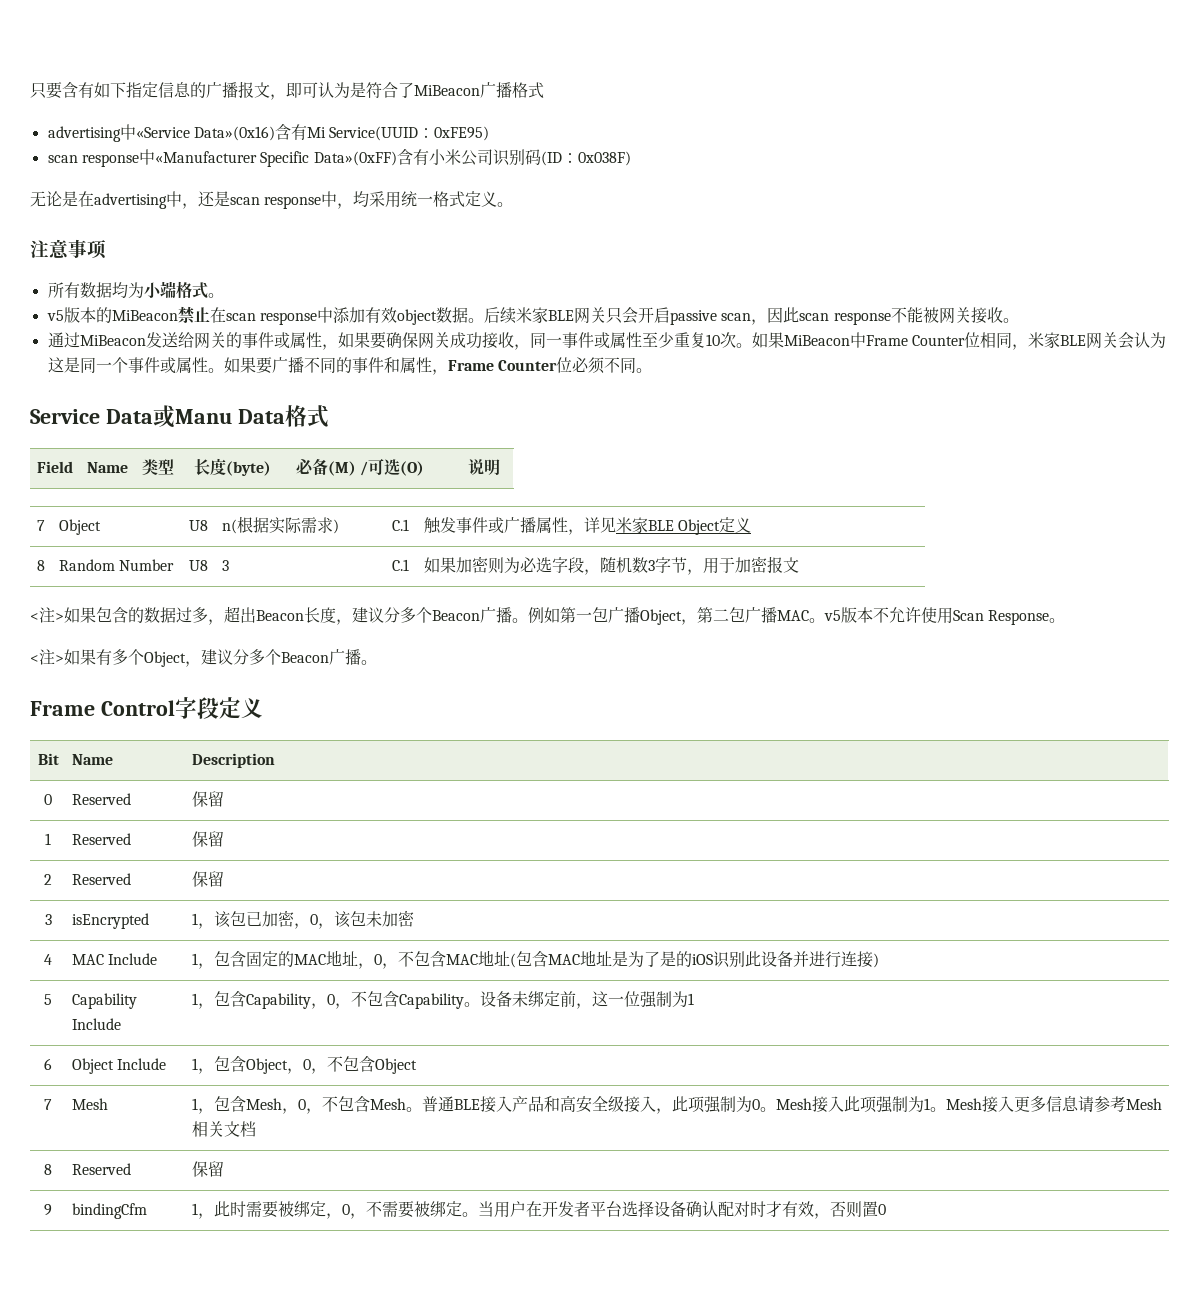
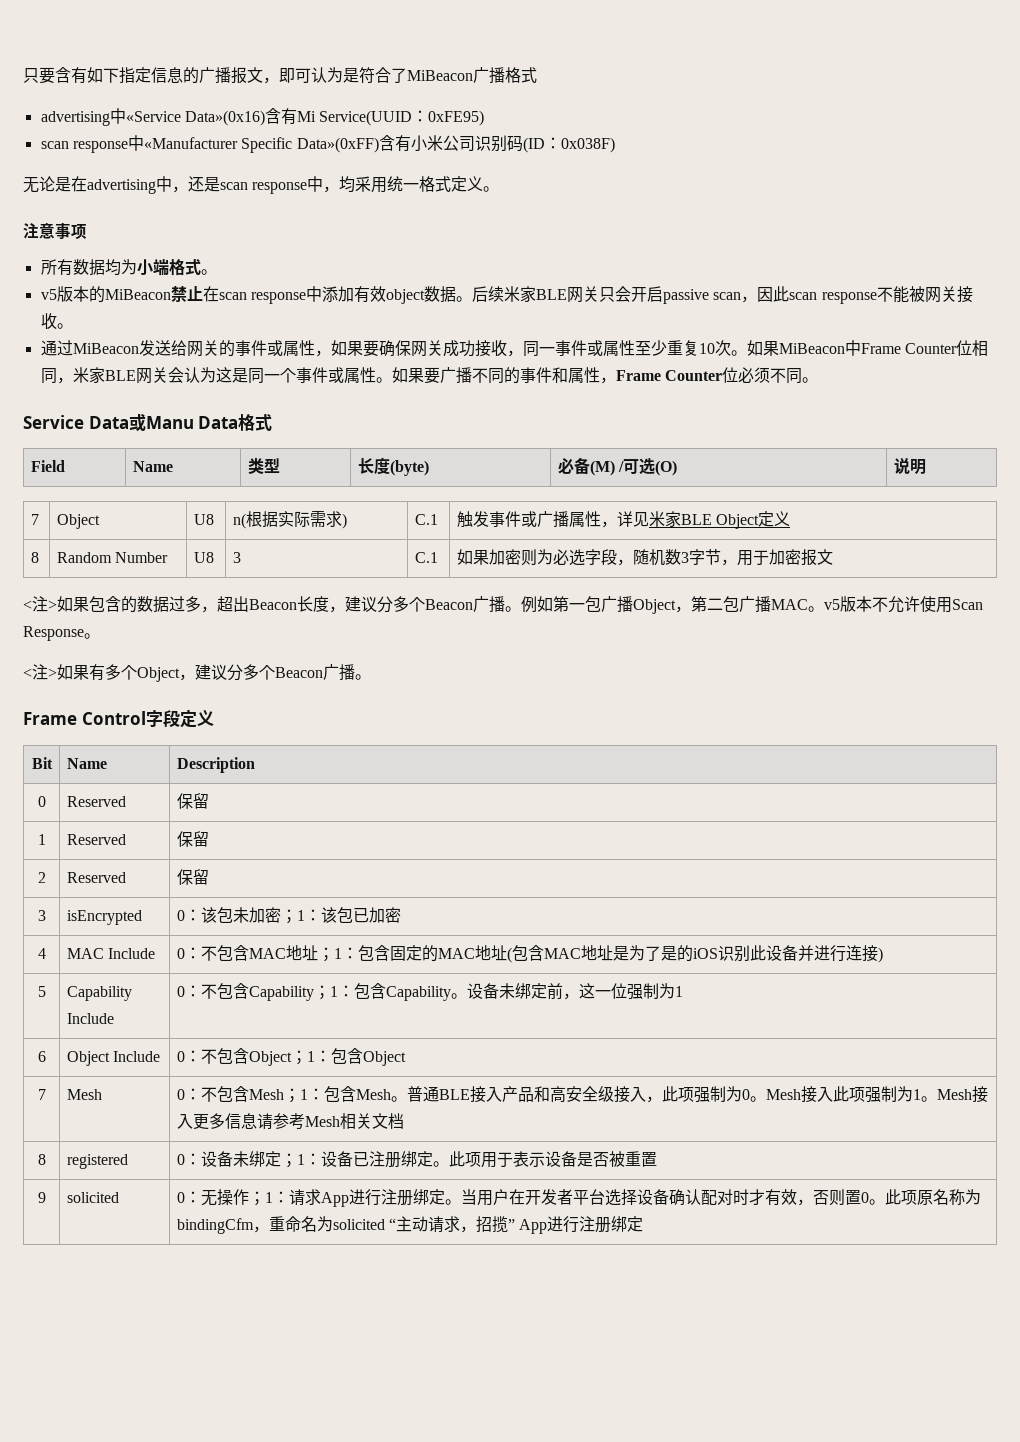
- 3 | isEncrypted | 1，该包已加密，0，该包未加密
- 4 | MAC Include | 1，包含固定的MAC地址，0，不包含MAC地址(包含MAC地址是为了是的iOS识别此设备并进行连接)
+ 3 | isEncrypted | 0：该包未加密；1：该包已加密
+ 4 | MAC Include | 0：不包含MAC地址；1：包含固定的MAC地址(包含MAC地址是为了是的iOS识别此设备并进行连接)
- 5 | Capability Include | 1，包含Capability，0，不包含Capability。设备未绑定前，这一位强制为1
+ 5 | Capability Include | 0：不包含Capability；1：包含Capability。设备未绑定前，这一位强制为1
- 6 | Object Include | 1，包含Object，0，不包含Object
- 7 | Mesh | 1，包含Mesh，0，不包含Mesh。普通BLE接入产品和高安全级接入，此项强制为0。Mesh接入此项强制为1。Mesh接入更多信息请参考Mesh相关文档
+ 6 | Object Include | 0：不包含Object；1：包含Object
+ 7 | Mesh | 0：不包含Mesh；1：包含Mesh。普通BLE接入产品和高安全级接入，此项强制为0。Mesh接入此项强制为1。Mesh接入更多信息请参考Mesh相关文档
- 8 | Reserved | 保留
- 9 | bindingCfm | 1，此时需要被绑定，0，不需要被绑定。当用户在开发者平台选择设备确认配对时才有效，否则置0
+ 8 | registered | 0：设备未绑定；1：设备已注册绑定。此项用于表示设备是否被重置
+ 9 | solicited | 0：无操作；1：请求App进行注册绑定。当用户在开发者平台选择设备确认配对时才有效，否则置0。此项原名称为bindingCfm，重命名为solicited “主动请求，招揽” App进行注册绑定

